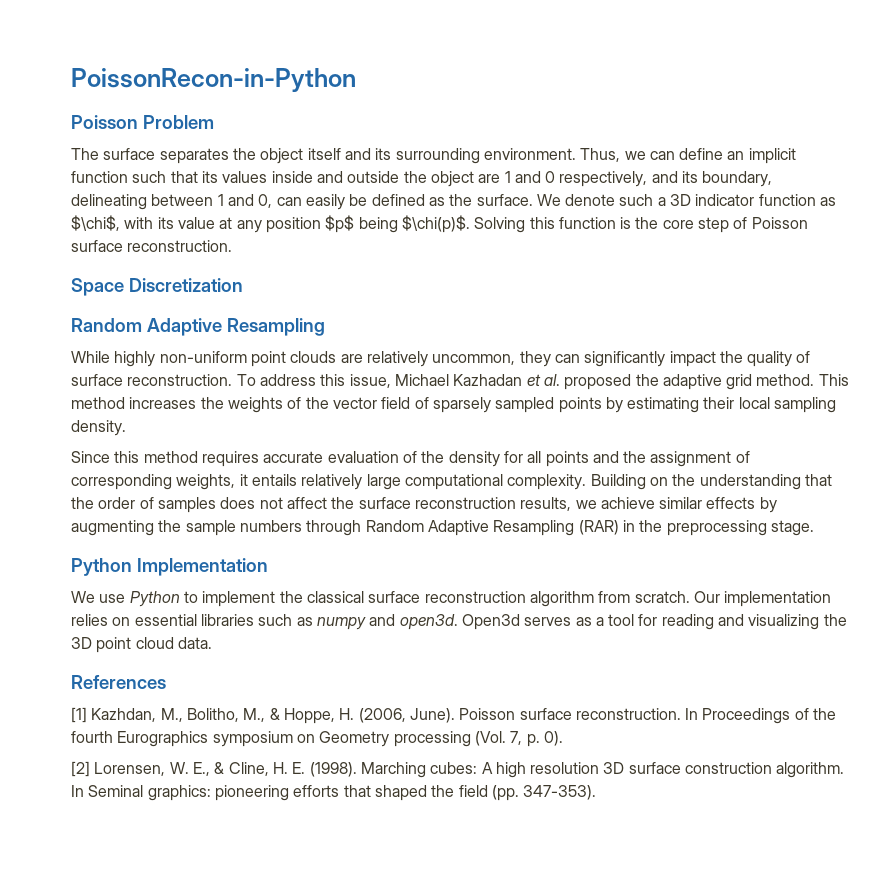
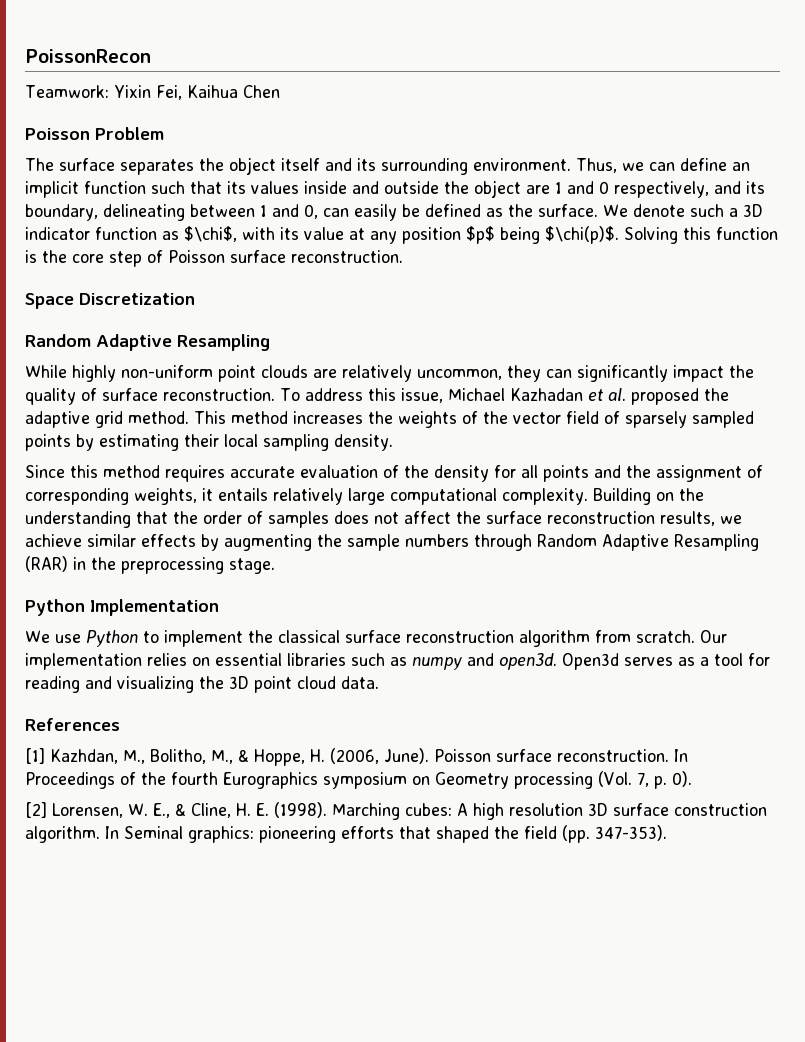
- PoissonRecon-in-Python
+ PoissonRecon
+ Teamwork: Yixin Fei, Kaihua Chen

